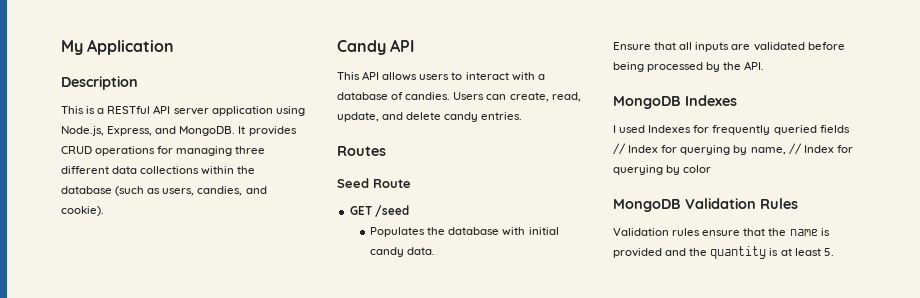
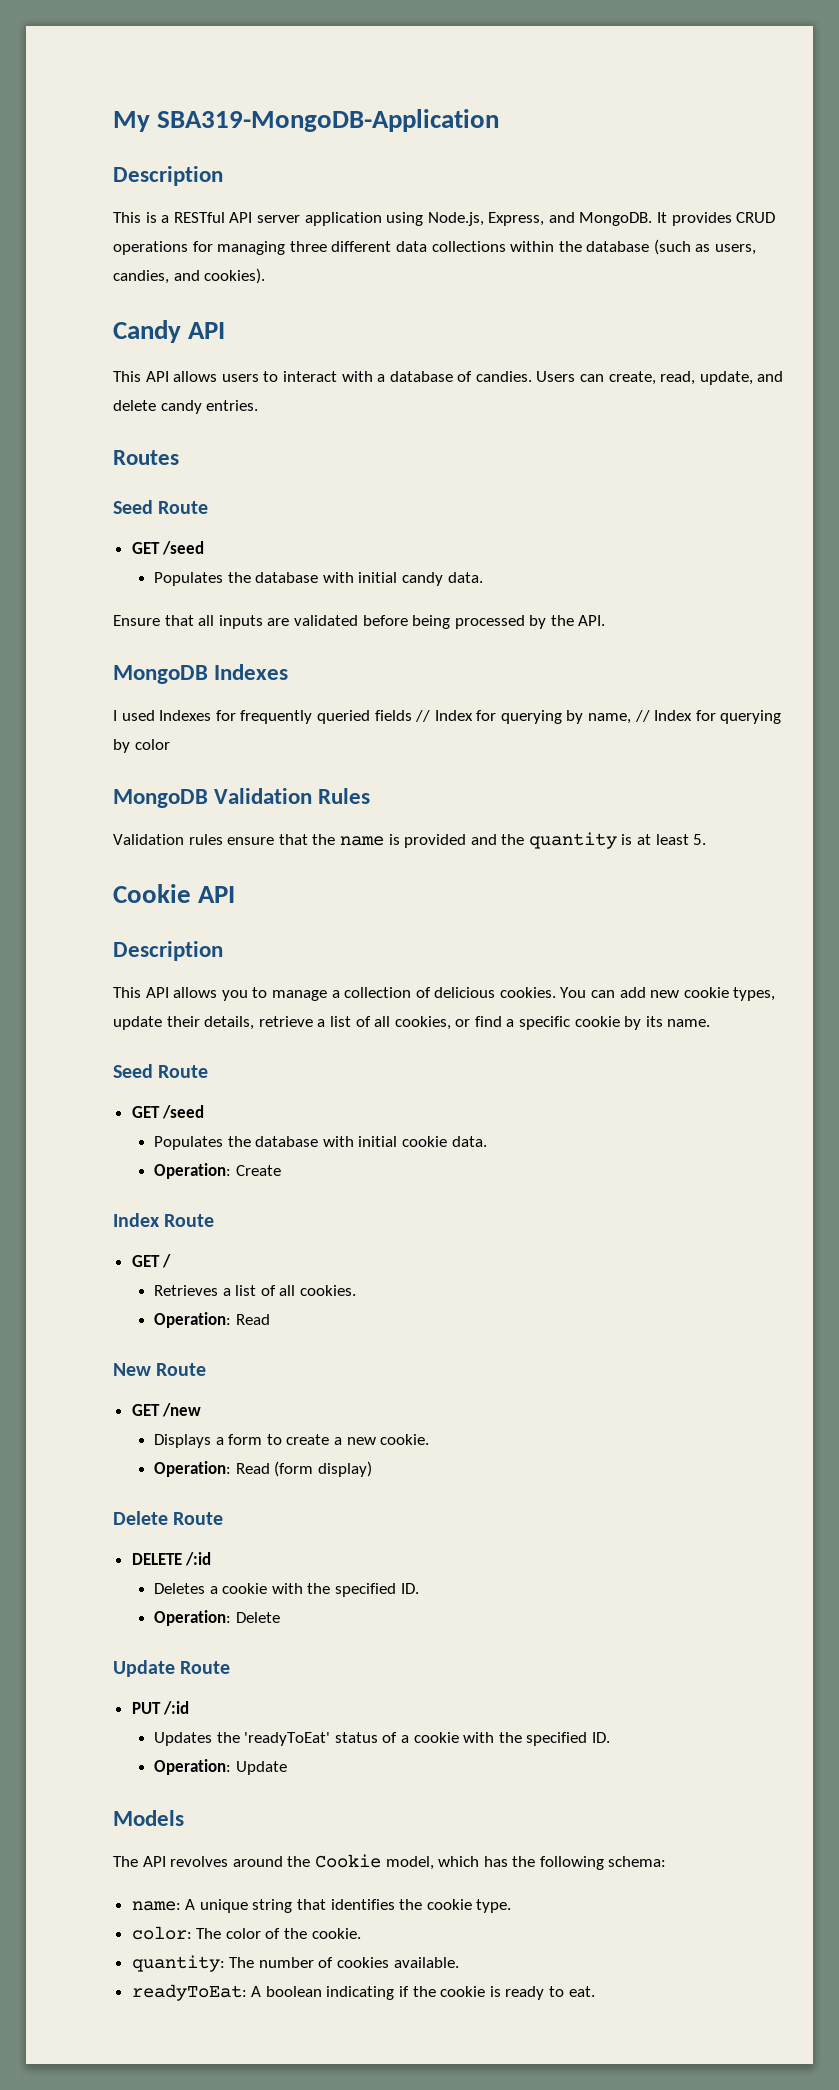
- My Application
+ My SBA319-MongoDB-Application
- It provides CRUD operations for managing three different data collections within the database (such as users, candies, and cookie).
+ It provides CRUD operations for managing three different data collections within the database (such as users, candies, and cookies).
+ Cookie API
+ Description
+ This API allows you to manage a collection of delicious cookies. You can add new cookie types, update their details, retrieve a list of all cookies, or find a specific cookie by its name.
+ Seed Route
+ GET /seed
+ Populates the database with initial cookie data.
+ Operation: Create
+ Index Route
+ GET /
+ Retrieves a list of all cookies.
+ Operation: Read
+ New Route
+ GET /new
+ Displays a form to create a new cookie.
+ Operation: Read (form display)
+ Delete Route
+ DELETE /:id
+ Deletes a cookie with the specified ID.
+ Operation: Delete
+ Update Route
+ PUT /:id
+ Updates the 'readyToEat' status of a cookie with the specified ID.
+ Operation: Update
+ Models
+ The API revolves around the Cookie model, which has the following schema:
+ name: A unique string that identifies the cookie type.
+ color: The color of the cookie.
+ quantity: The number of cookies available.
+ readyToEat: A boolean indicating if the cookie is ready to eat.

